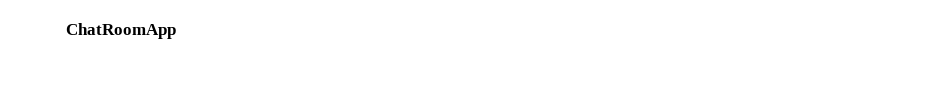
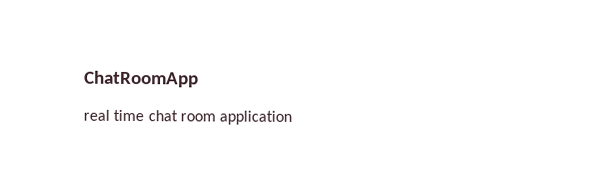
+ real time chat room application

